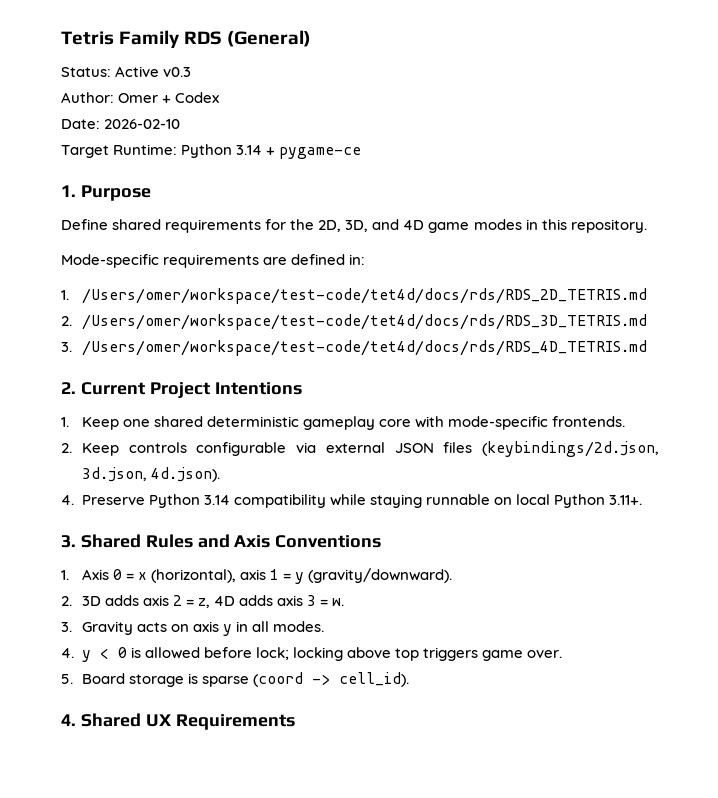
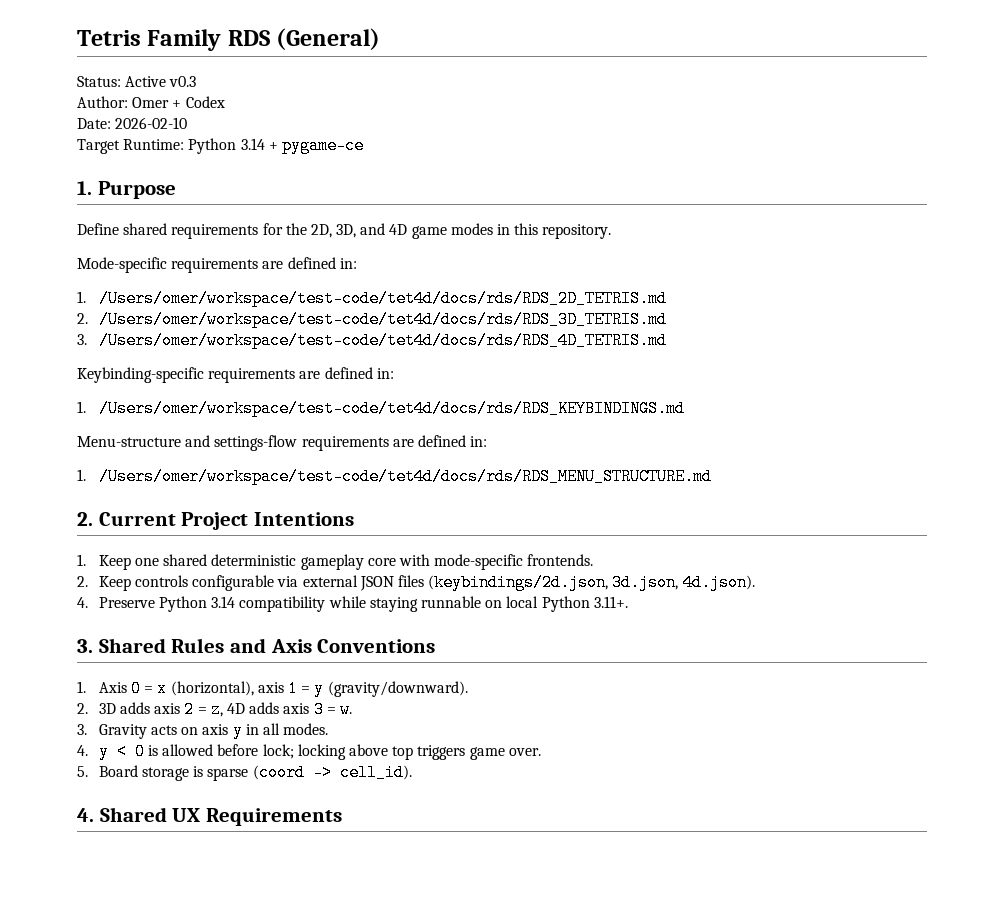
+ Keybinding-specific requirements are defined in:
+ 1. /Users/omer/workspace/test-code/tet4d/docs/rds/RDS_KEYBINDINGS.md
+ Menu-structure and settings-flow requirements are defined in:
+ 1. /Users/omer/workspace/test-code/tet4d/docs/rds/RDS_MENU_STRUCTURE.md

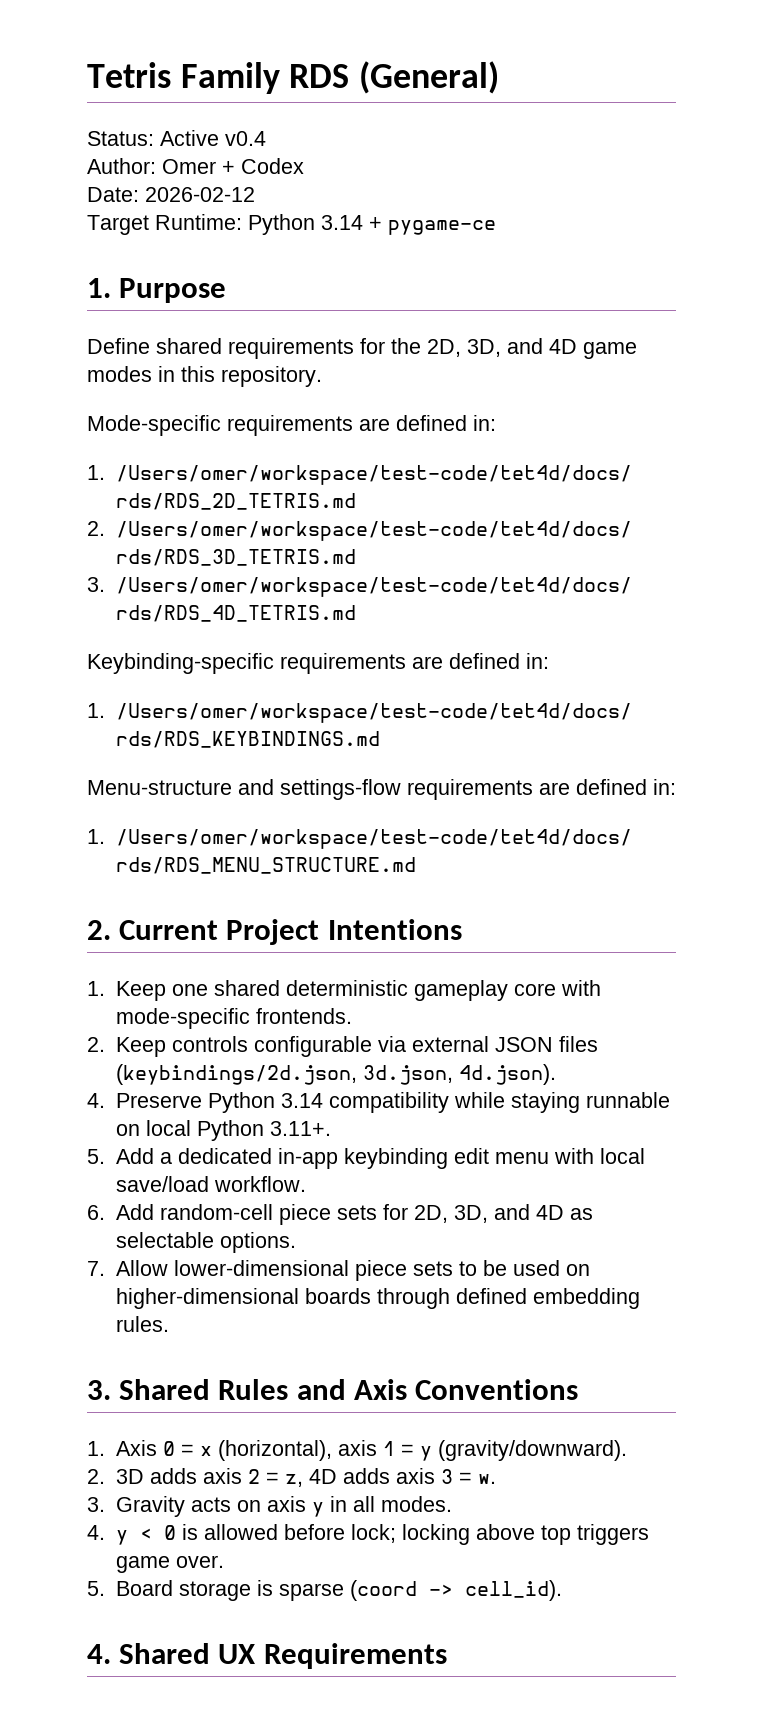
- Status: Active v0.3
+ Status: Active v0.4
- Date: 2026-02-10
+ Date: 2026-02-12
+ 5. Add a dedicated in-app keybinding edit menu with local save/load workflow.
+ 6. Add random-cell piece sets for 2D, 3D, and 4D as selectable options.
+ 7. Allow lower-dimensional piece sets to be used on higher-dimensional boards through defined embedding rules.

